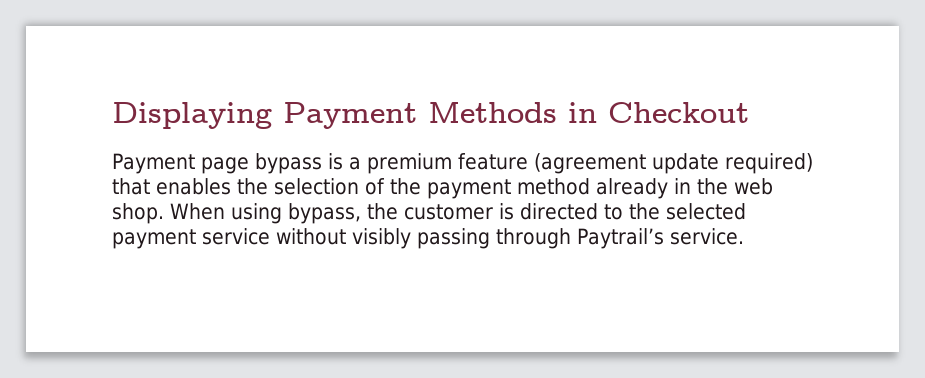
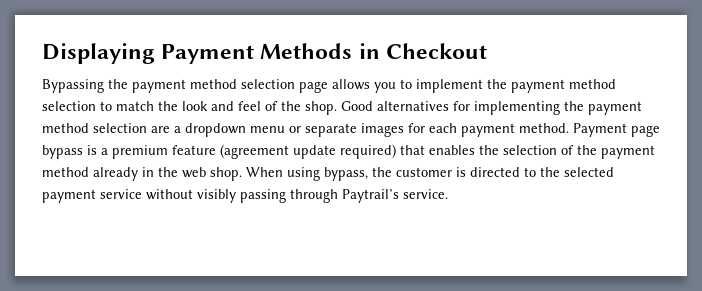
+ Bypassing the payment method selection page allows you to implement the payment method selection to match the look and feel of the shop. Good alternatives for implementing the payment method selection are a dropdown menu or separate images for each payment method.

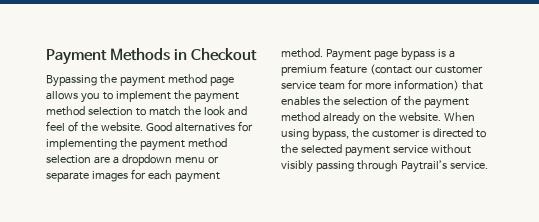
- Displaying Payment Methods in Checkout
+ Payment Methods in Checkout
- Bypassing the payment method selection page allows you to implement the payment method selection to match the look and feel of the shop.
+ Bypassing the payment method page allows you to implement the payment method selection to match the look and feel of the website.
- Payment page bypass is a premium feature (agreement update required) that enables the selection of the payment method already in the web shop.
+ Payment page bypass is a premium feature (contact our customer service team for more information) that enables the selection of the payment method already on the website.

